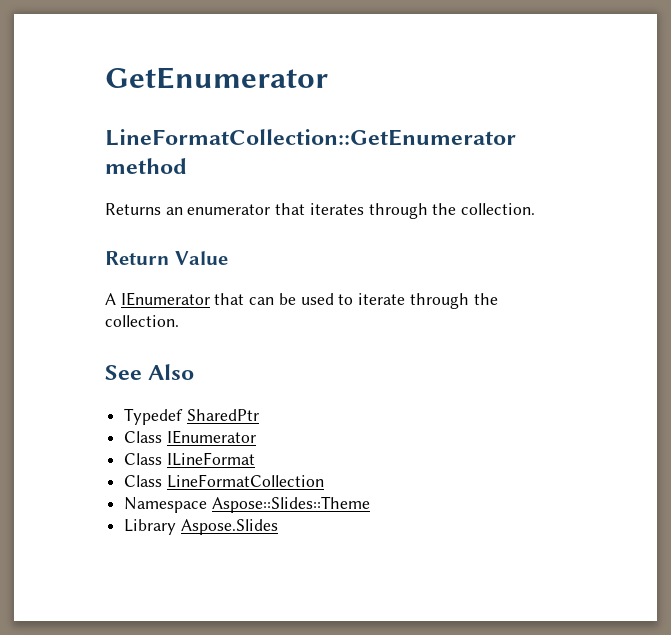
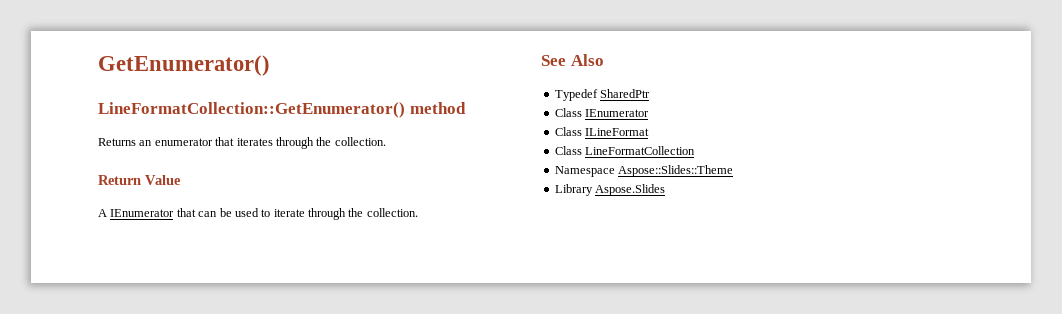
- GetEnumerator
- LineFormatCollection::GetEnumerator method
+ GetEnumerator()
+ LineFormatCollection::GetEnumerator() method

